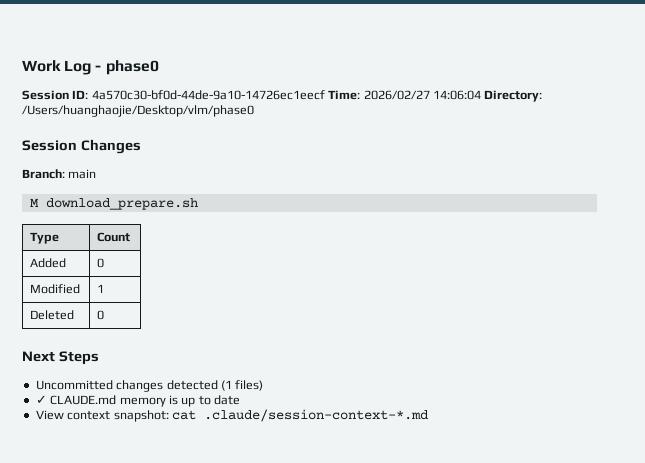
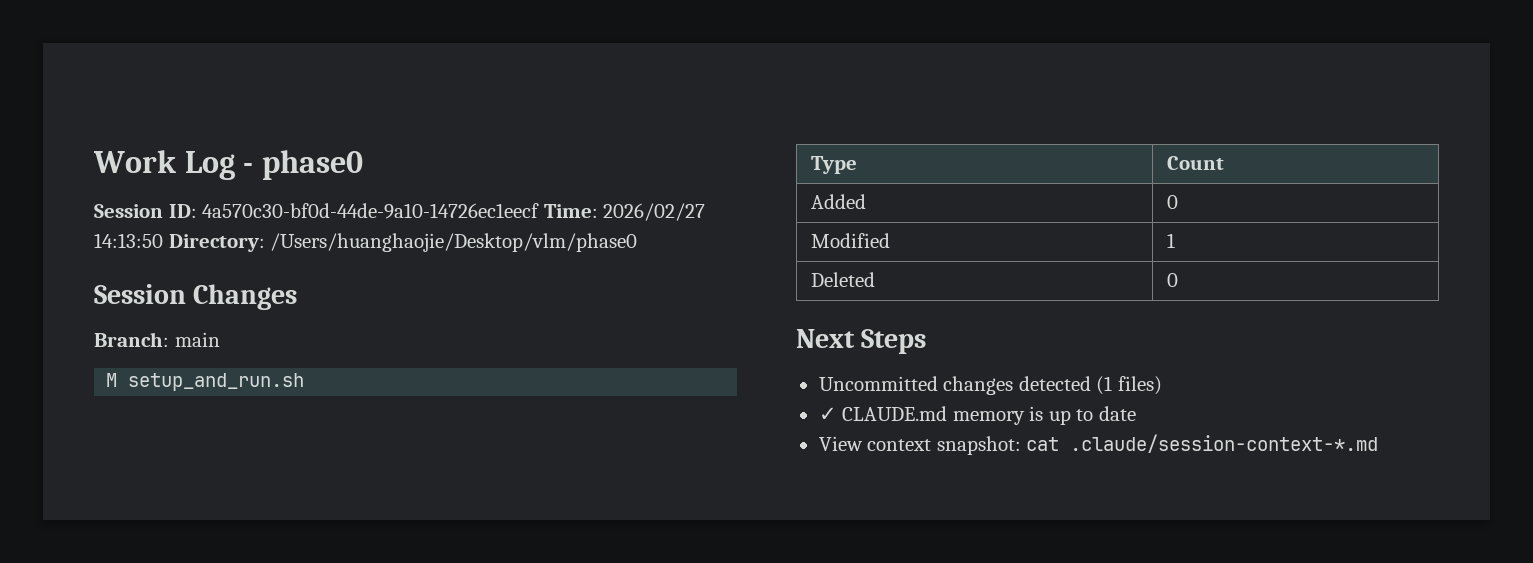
- Session ID: 4a570c30-bf0d-44de-9a10-14726ec1eecf Time: 2026/02/27 14:06:04 Directory: /Users/huanghaojie/Desktop/vlm/phase0
+ Session ID: 4a570c30-bf0d-44de-9a10-14726ec1eecf Time: 2026/02/27 14:13:50 Directory: /Users/huanghaojie/Desktop/vlm/phase0
- M download_prepare.sh
+ M setup_and_run.sh

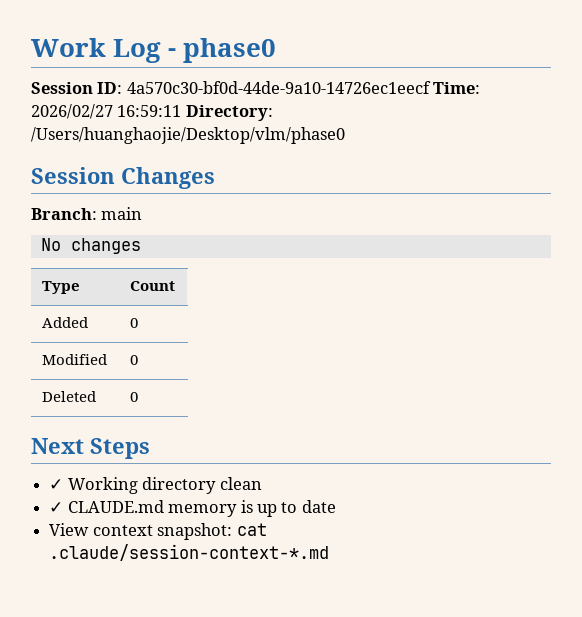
- Session ID: 4a570c30-bf0d-44de-9a10-14726ec1eecf Time: 2026/02/27 14:13:50 Directory: /Users/huanghaojie/Desktop/vlm/phase0
+ Session ID: 4a570c30-bf0d-44de-9a10-14726ec1eecf Time: 2026/02/27 16:59:11 Directory: /Users/huanghaojie/Desktop/vlm/phase0
- M setup_and_run.sh
+ No changes
- Modified | 1
+ Modified | 0
- Uncommitted changes detected (1 files)
+ ✓ Working directory clean

